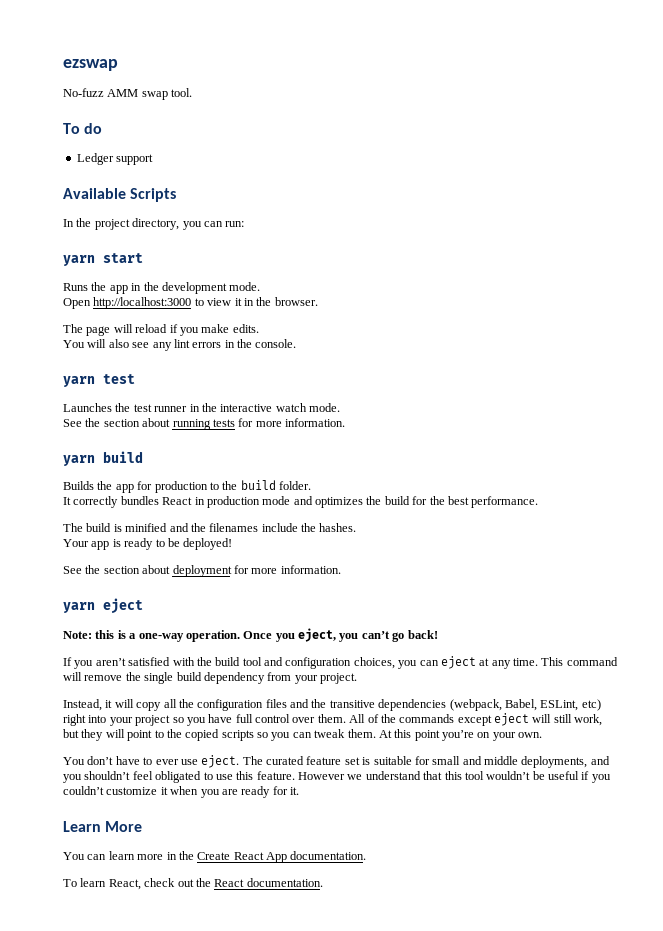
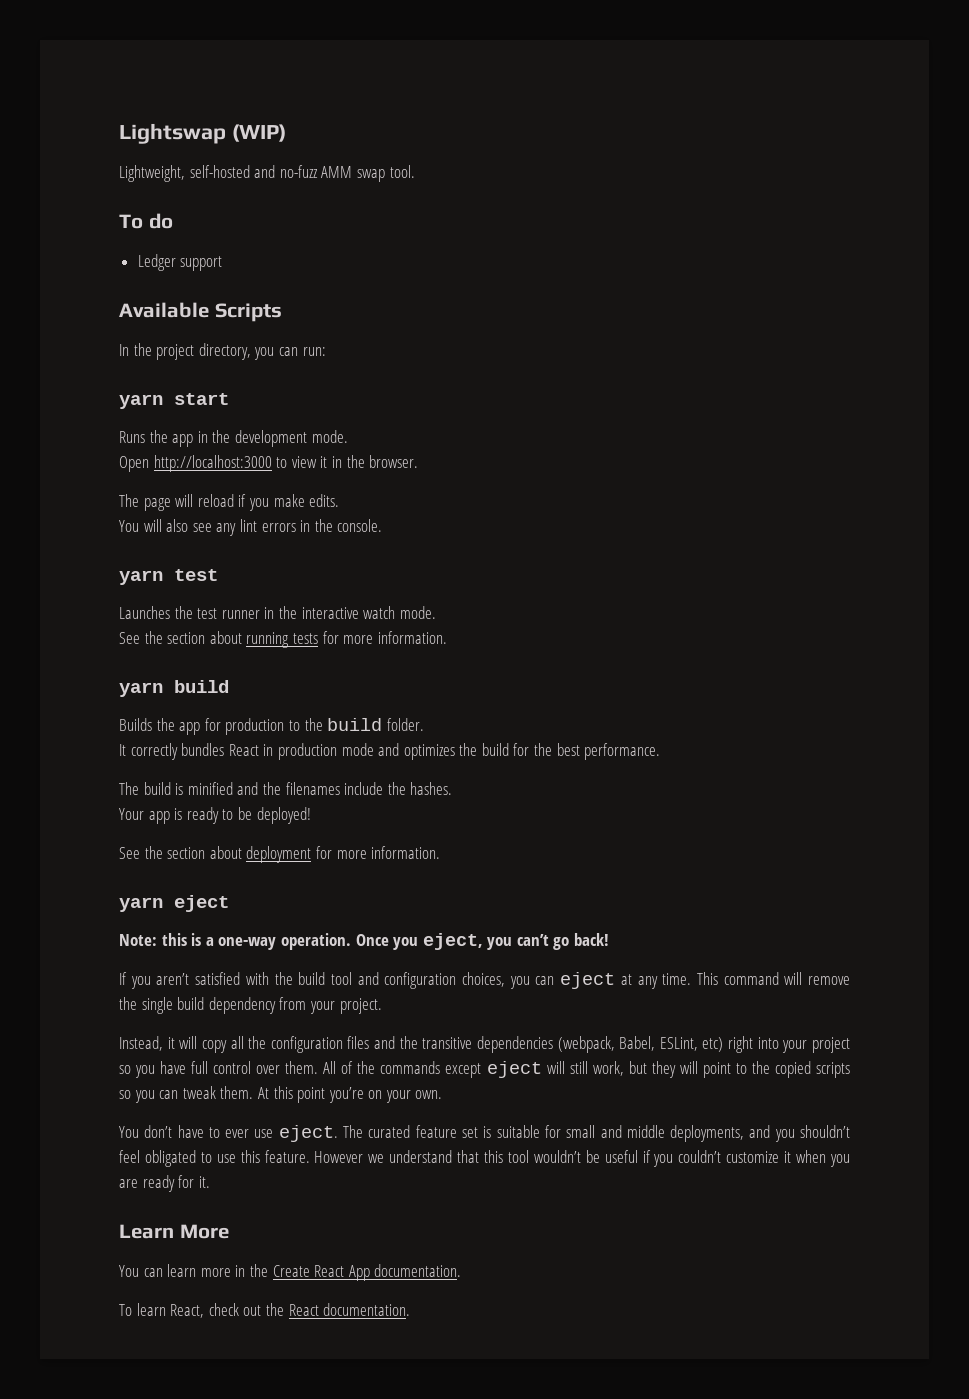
- ezswap
- No-fuzz AMM swap tool.
+ Lightswap (WIP)
+ Lightweight, self-hosted and no-fuzz AMM swap tool.

